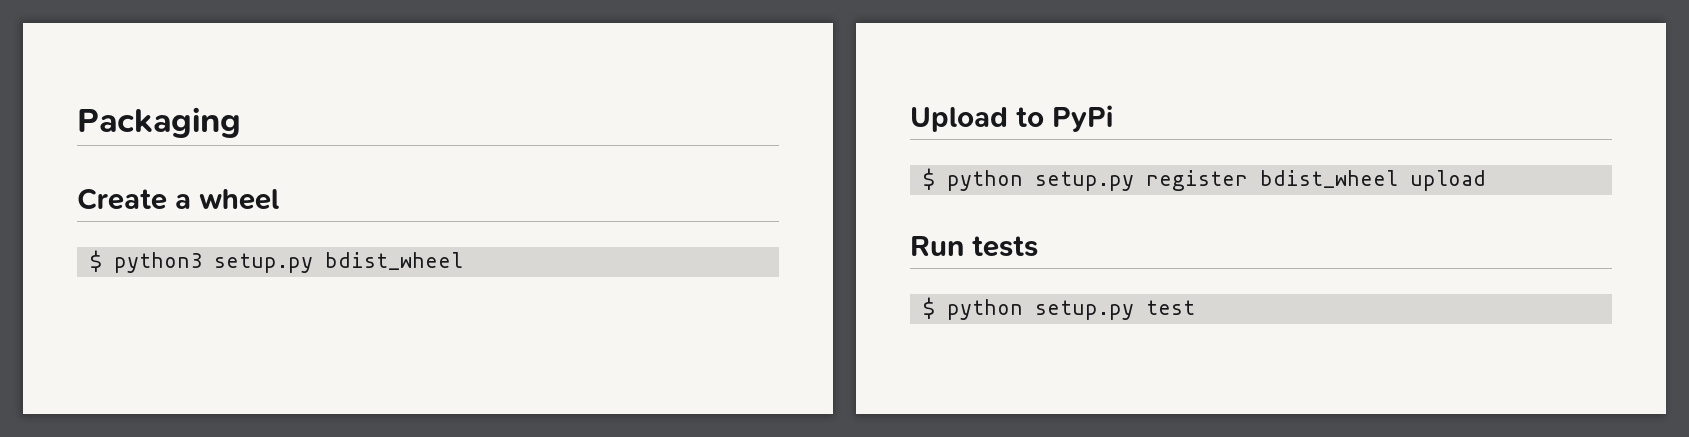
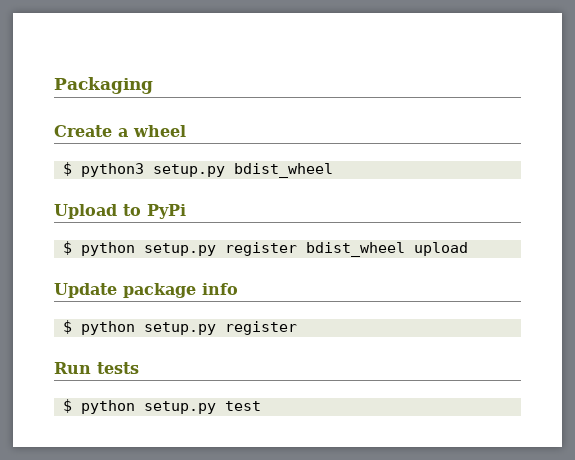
+ Update package info
+ $ python setup.py register

